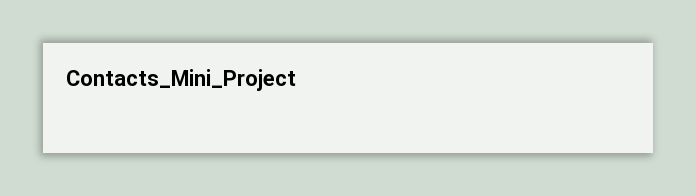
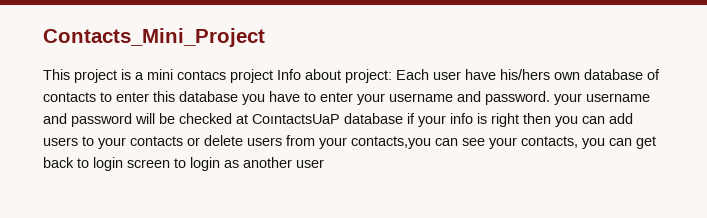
+ This project is a mini contacs project Info about project: Each user have his/hers own database of contacts to enter this database you have to enter your username and password. your username and password will be checked at CoıntactsUaP database if your info is right then you can add users to your contacts or delete users from your contacts,you can see your contacts, you can get back to login screen to login as another user

